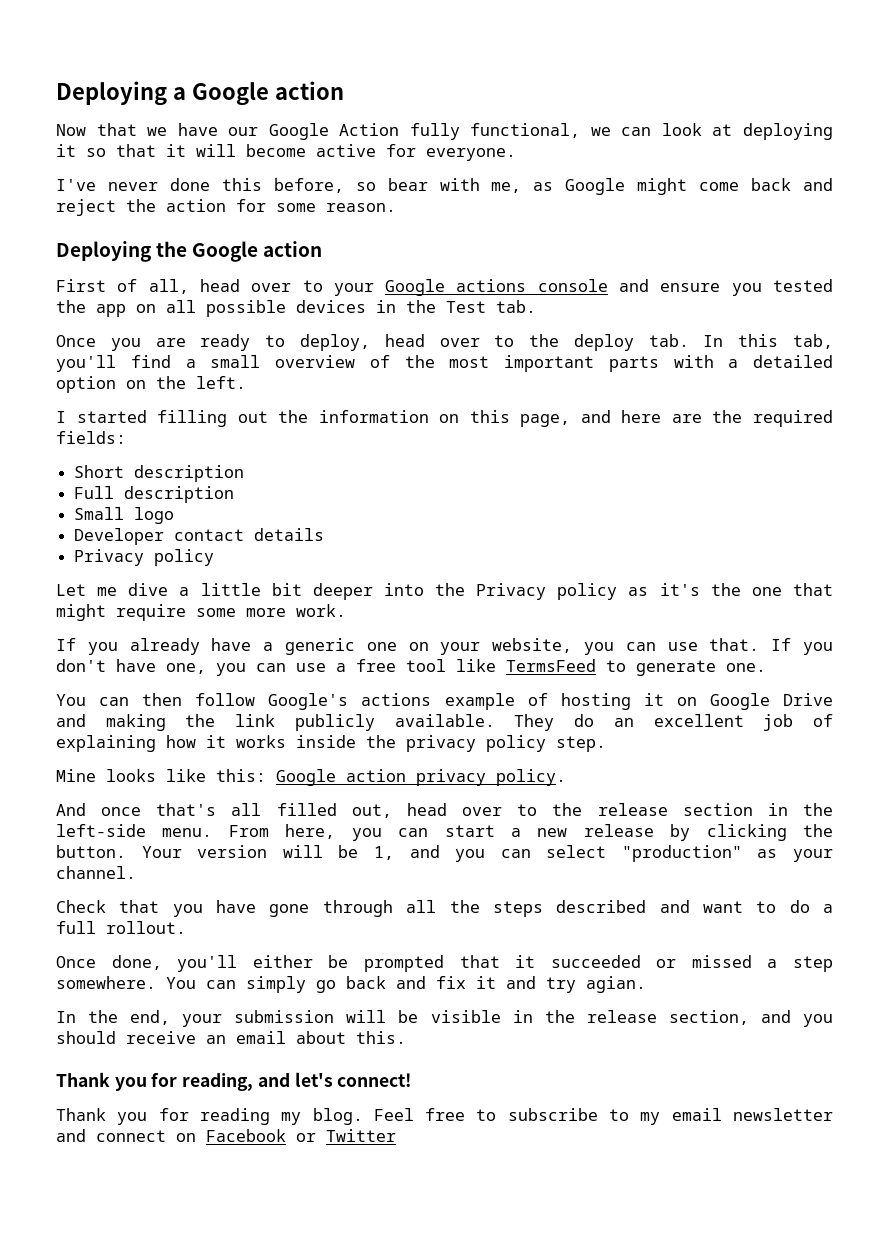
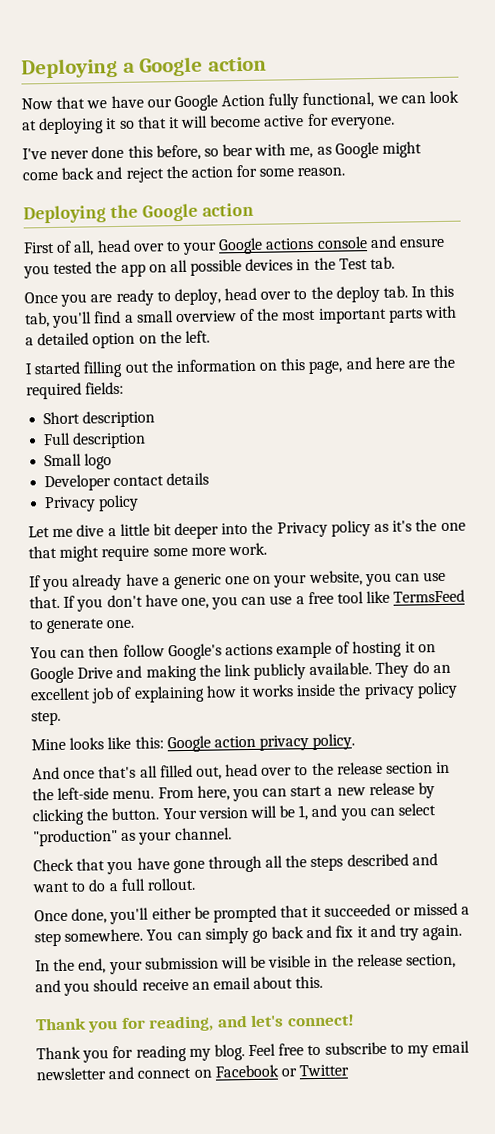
- You can simply go back and fix it and try agian.
+ You can simply go back and fix it and try again.

